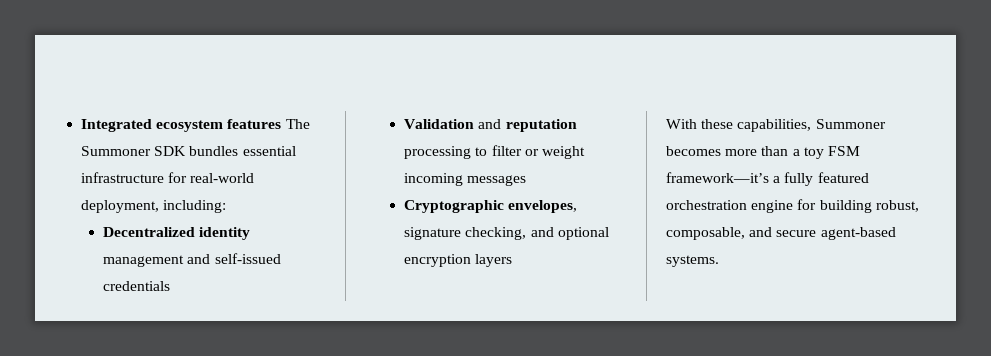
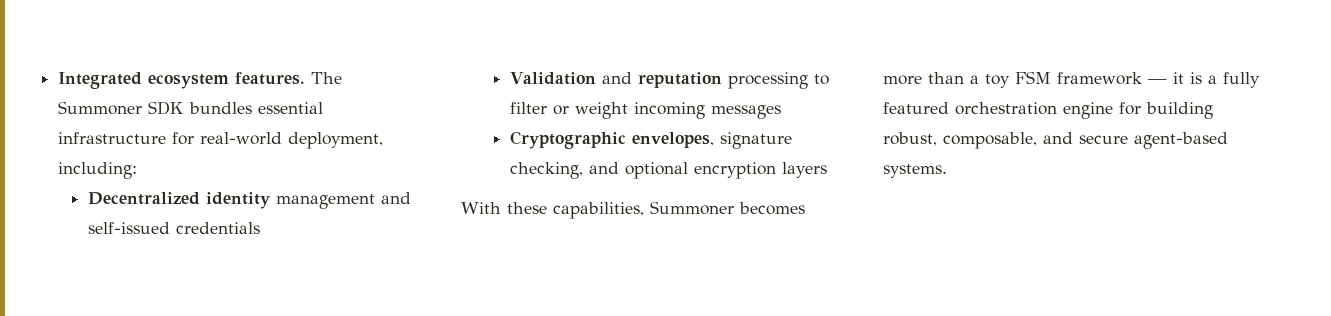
- Integrated ecosystem features The Summoner SDK bundles essential infrastructure for real-world deployment, including:
+ Integrated ecosystem features. The Summoner SDK bundles essential infrastructure for real-world deployment, including:
- With these capabilities, Summoner becomes more than a toy FSM framework—it’s a fully featured orchestration engine for building robust, composable, and secure agent-based systems.
+ With these capabilities, Summoner becomes more than a toy FSM framework — it is a fully featured orchestration engine for building robust, composable, and secure agent-based systems.

